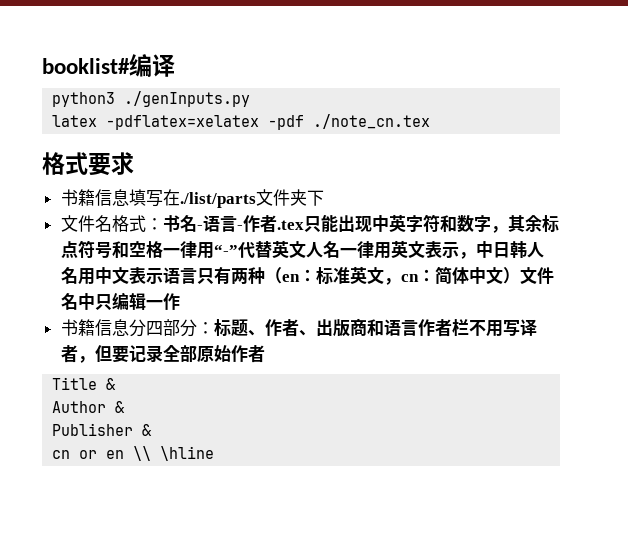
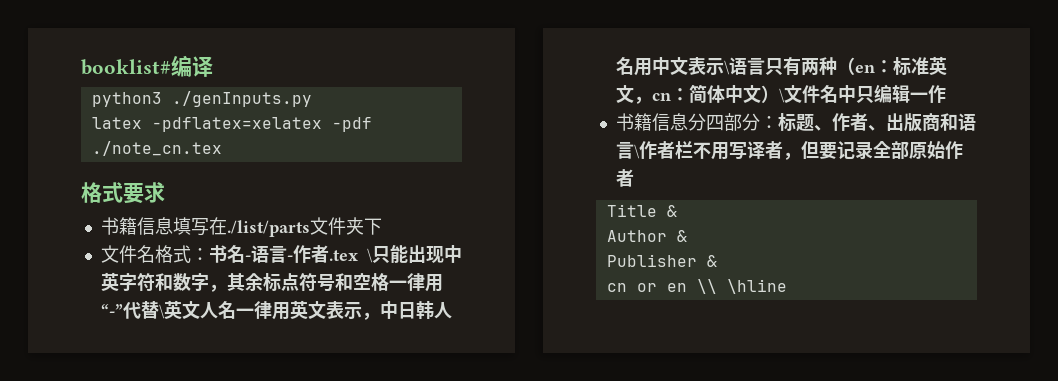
- 文件名格式：书名-语言-作者.tex只能出现中英字符和数字，其余标点符号和空格一律用“-”代替英文人名一律用英文表示，中日韩人名用中文表示语言只有两种（en：标准英文，cn：简体中文）文件名中只编辑一作
+ 文件名格式：书名-语言-作者.tex \只能出现中英字符和数字，其余标点符号和空格一律用“-”代替\英文人名一律用英文表示，中日韩人名用中文表示\语言只有两种（en：标准英文，cn：简体中文）\文件名中只编辑一作
- 书籍信息分四部分：标题、作者、出版商和语言作者栏不用写译者，但要记录全部原始作者
+ 书籍信息分四部分：标题、作者、出版商和语言\作者栏不用写译者，但要记录全部原始作者

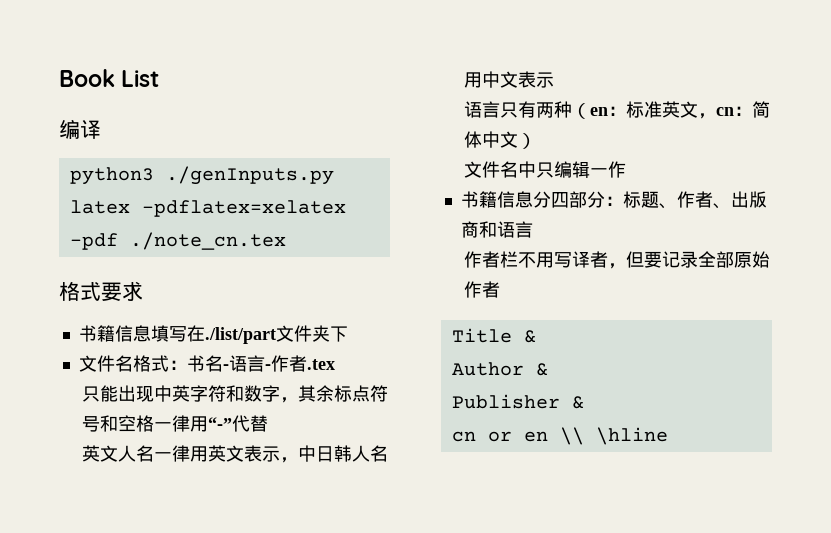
- booklist#编译
+ Book List
+ 编译
- 书籍信息填写在./list/parts文件夹下
+ 书籍信息填写在./list/part文件夹下
- 文件名格式：书名-语言-作者.tex \只能出现中英字符和数字，其余标点符号和空格一律用“-”代替\英文人名一律用英文表示，中日韩人名用中文表示\语言只有两种（en：标准英文，cn：简体中文）\文件名中只编辑一作
+ 文件名格式：书名-语言-作者.tex
+ 只能出现中英字符和数字，其余标点符号和空格一律用“-”代替
+ 英文人名一律用英文表示，中日韩人名用中文表示
+ 语言只有两种（en：标准英文，cn：简体中文）
+ 文件名中只编辑一作
- 书籍信息分四部分：标题、作者、出版商和语言\作者栏不用写译者，但要记录全部原始作者
+ 书籍信息分四部分：标题、作者、出版商和语言
+ 作者栏不用写译者，但要记录全部原始作者

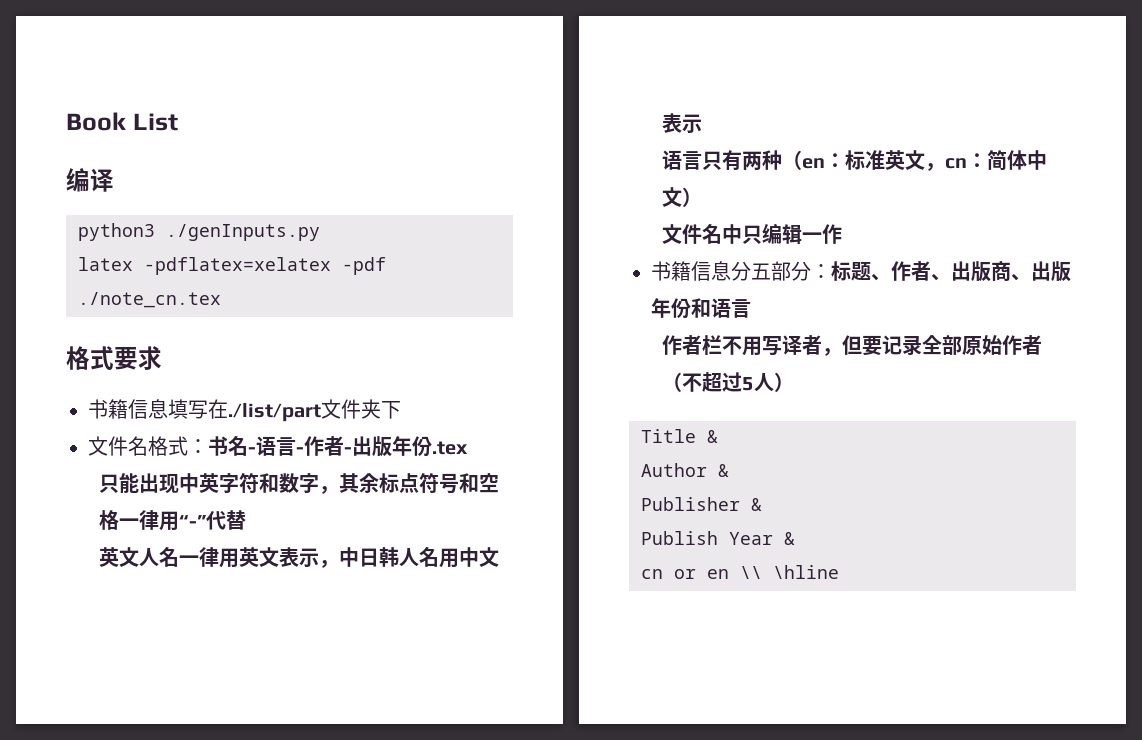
- 文件名格式：书名-语言-作者.tex
+ 文件名格式：书名-语言-作者-出版年份.tex
- 书籍信息分四部分：标题、作者、出版商和语言
+ 书籍信息分五部分：标题、作者、出版商、出版年份和语言
- 作者栏不用写译者，但要记录全部原始作者
+ 作者栏不用写译者，但要记录全部原始作者（不超过5人）
+ Publish Year &

